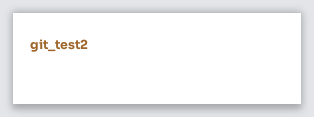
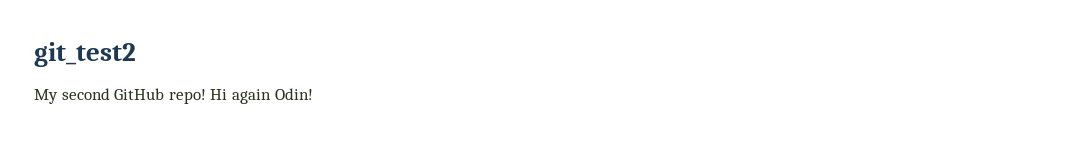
+ My second GitHub repo! Hi again Odin!

